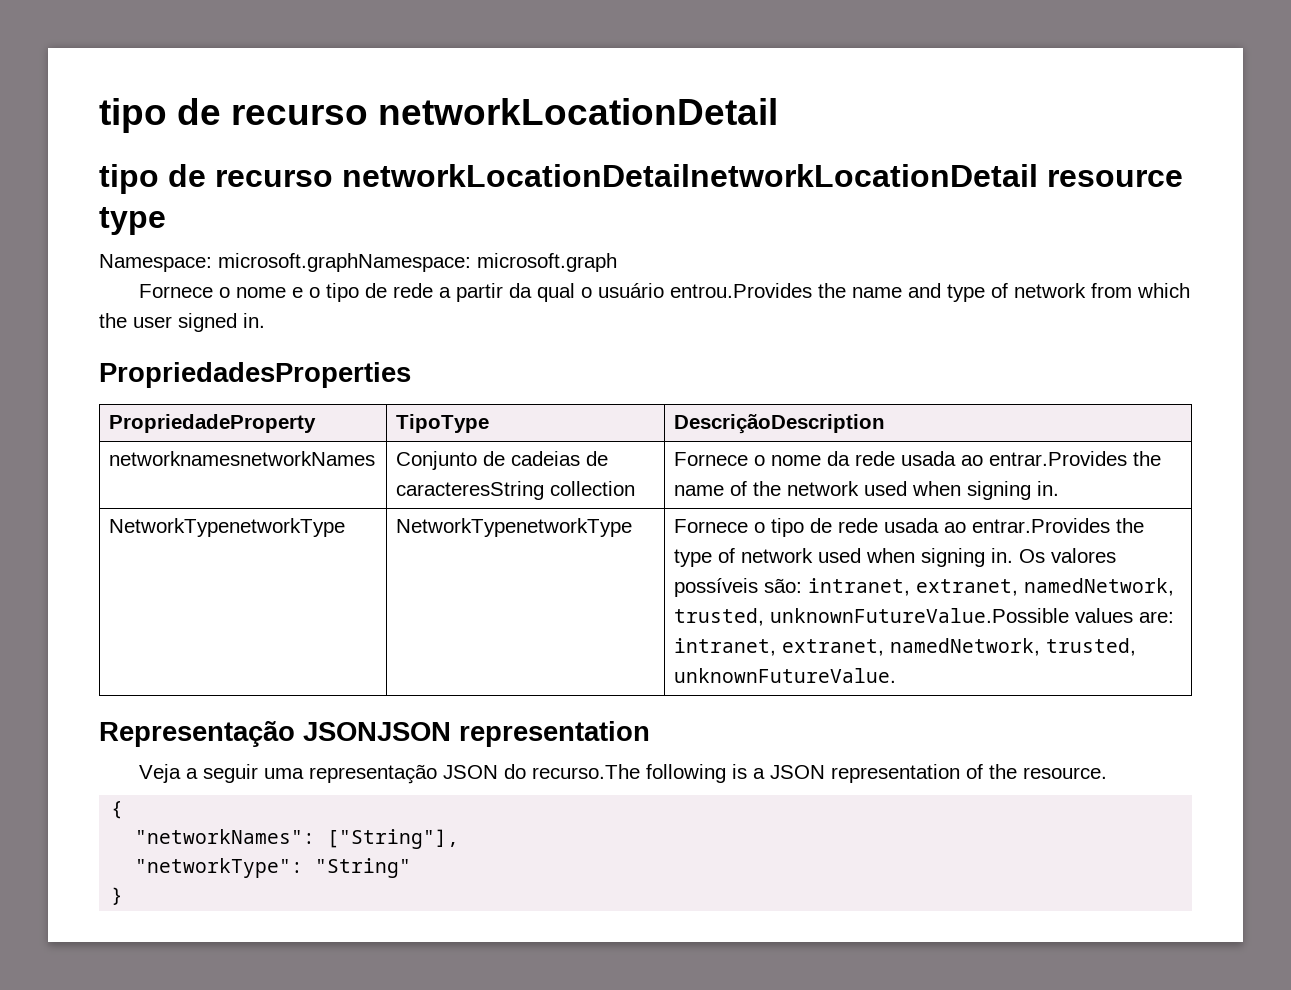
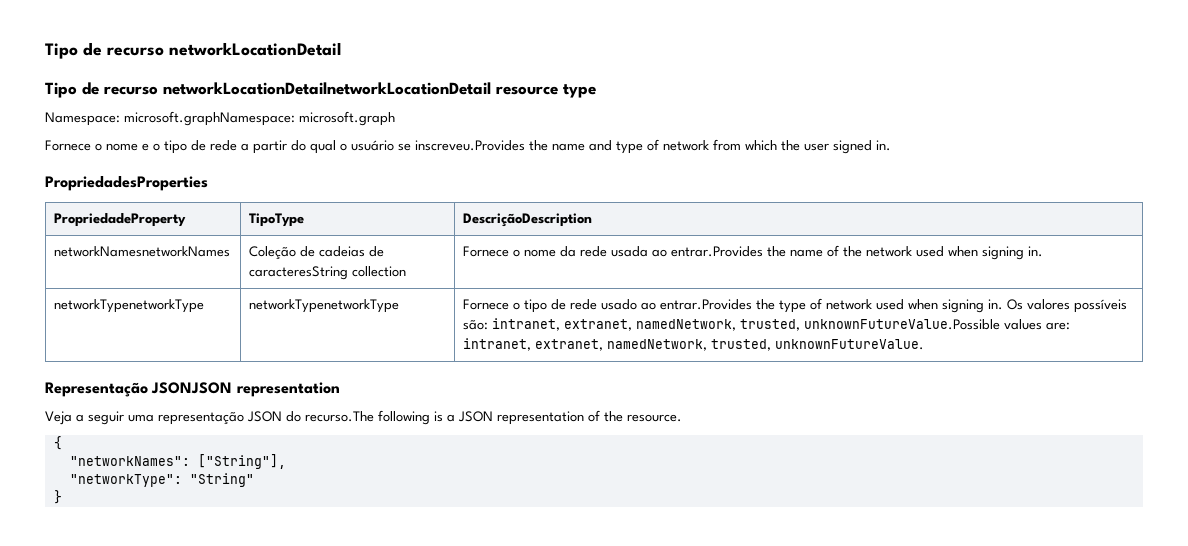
- tipo de recurso networkLocationDetail
+ Tipo de recurso networkLocationDetail
- tipo de recurso networkLocationDetailnetworkLocationDetail resource type
+ Tipo de recurso networkLocationDetailnetworkLocationDetail resource type
- Fornece o nome e o tipo de rede a partir da qual o usuário entrou.Provides the name and type of network from which the user signed in.
+ Fornece o nome e o tipo de rede a partir do qual o usuário se inscreveu.Provides the name and type of network from which the user signed in.
- networknamesnetworkNames | Conjunto de cadeias de caracteresString collection | Fornece o nome da rede usada ao entrar.Provides the name of the network used when signing in.
+ networkNamesnetworkNames | Coleção de cadeias de caracteresString collection | Fornece o nome da rede usada ao entrar.Provides the name of the network used when signing in.
- NetworkTypenetworkType | NetworkTypenetworkType | Fornece o tipo de rede usada ao entrar.Provides the type of network used when signing in. Os valores possíveis são: intranet, extranet, namedNetwork, trusted, unknownFutureValue.Possible values are: intranet, extranet, namedNetwork, trusted, unknownFutureValue.
+ networkTypenetworkType | networkTypenetworkType | Fornece o tipo de rede usado ao entrar.Provides the type of network used when signing in. Os valores possíveis são: intranet, extranet, namedNetwork, trusted, unknownFutureValue.Possible values are: intranet, extranet, namedNetwork, trusted, unknownFutureValue.

